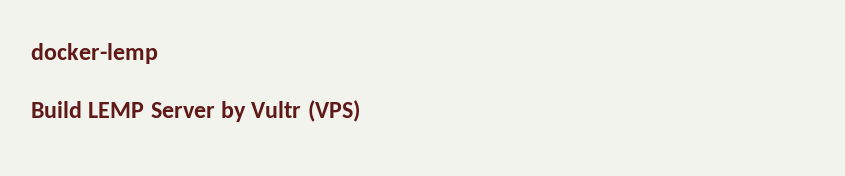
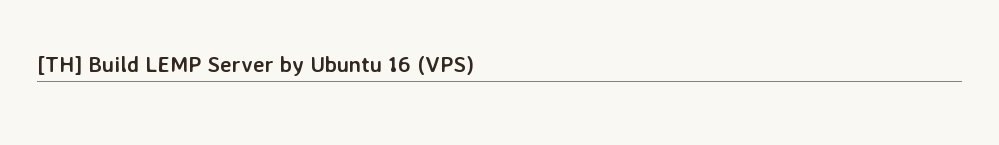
- docker-lemp
- Build LEMP Server by Vultr (VPS)
+ [TH] Build LEMP Server by Ubuntu 16 (VPS)

